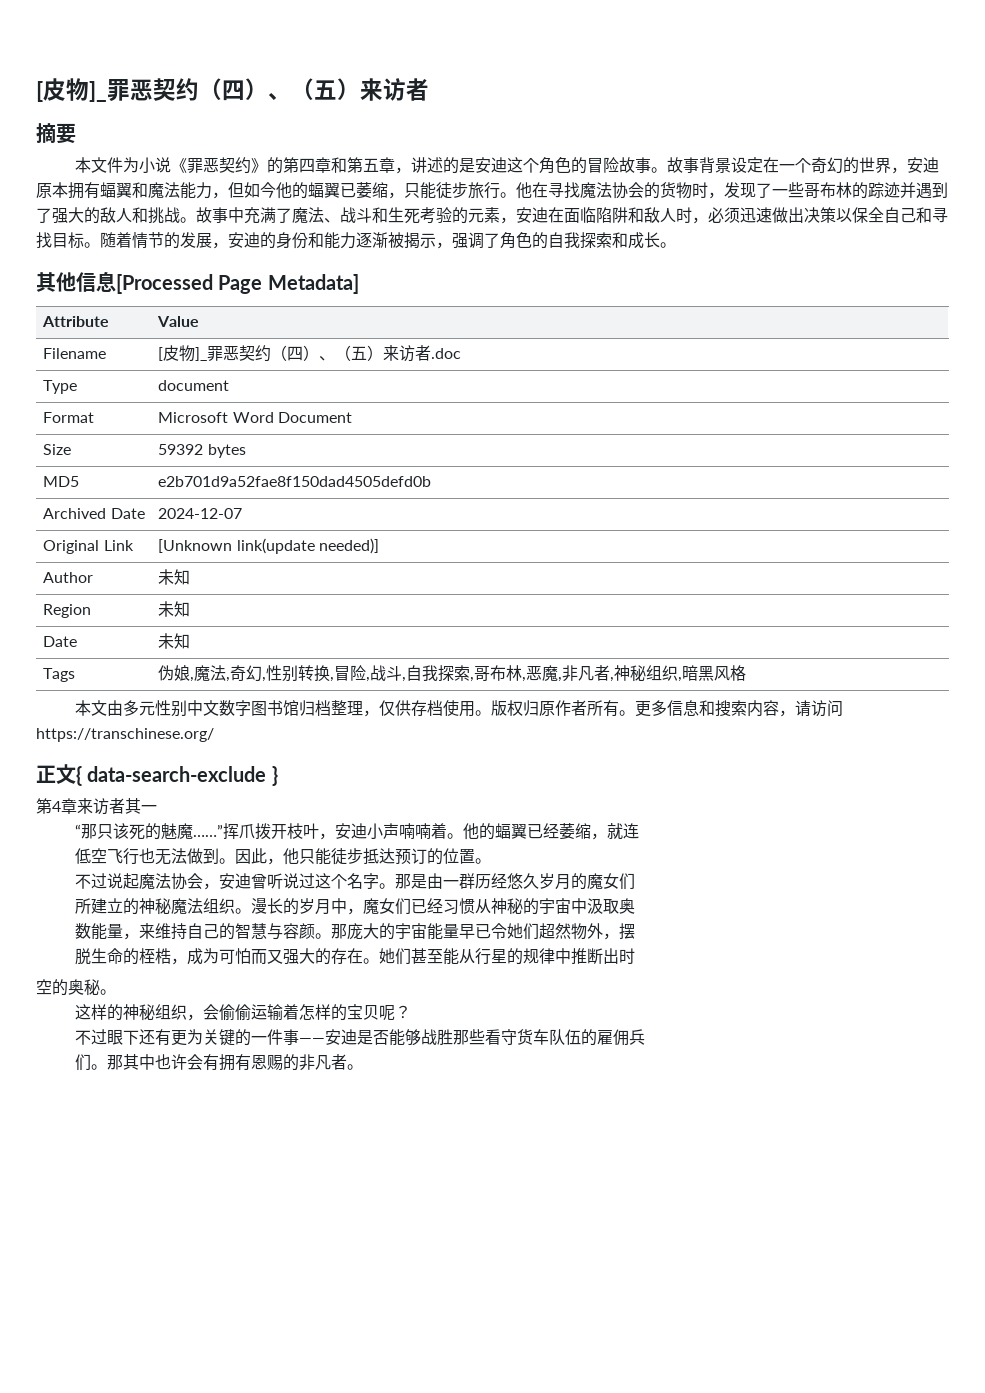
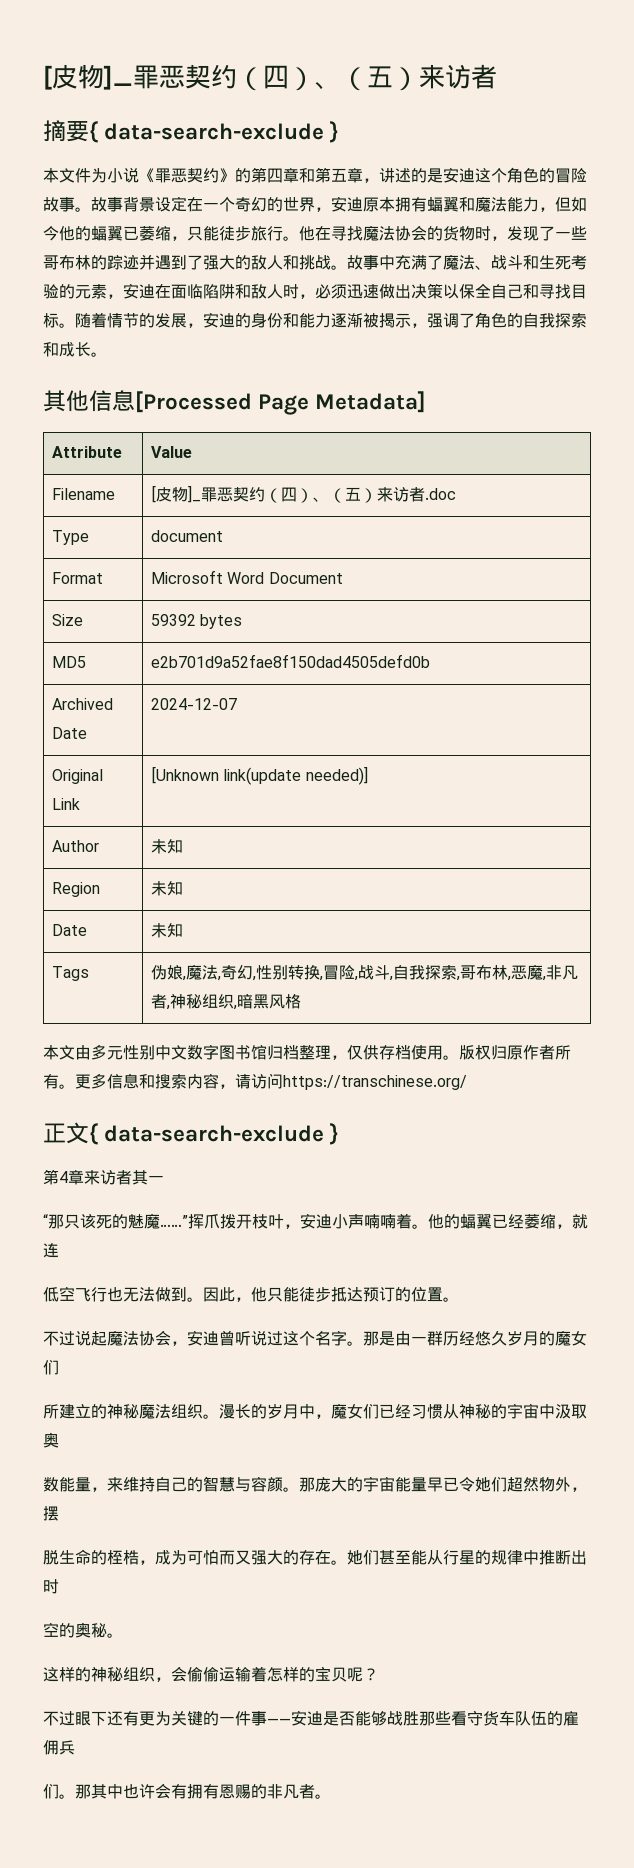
- 摘要
+ 摘要{ data-search-exclude }

